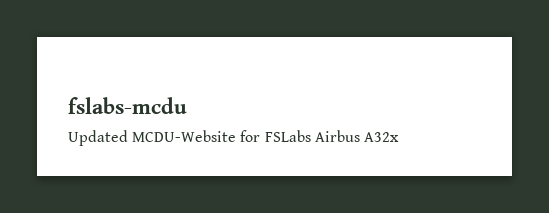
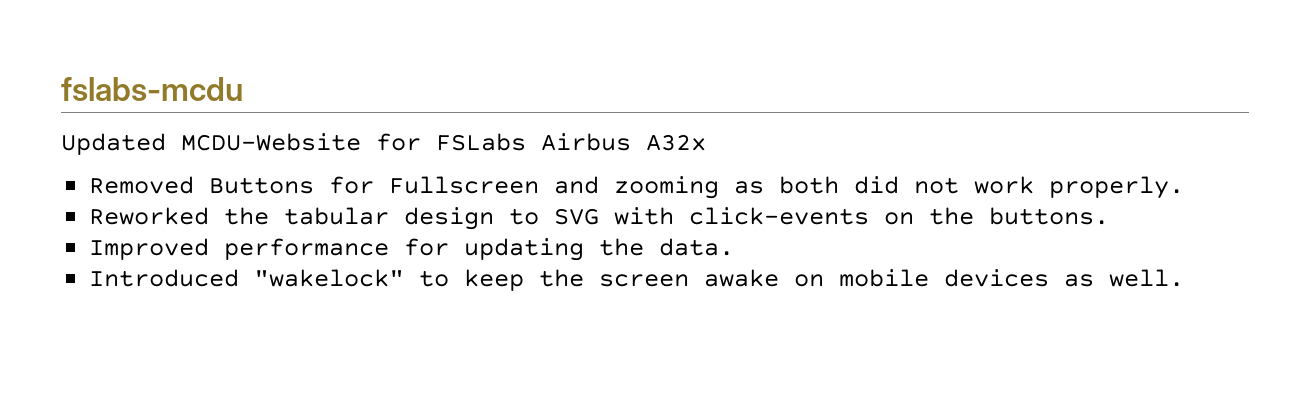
+ Removed Buttons for Fullscreen and zooming as both did not work properly.
+ Reworked the tabular design to SVG with click-events on the buttons.
+ Improved performance for updating the data.
+ Introduced "wakelock" to keep the screen awake on mobile devices as well.

